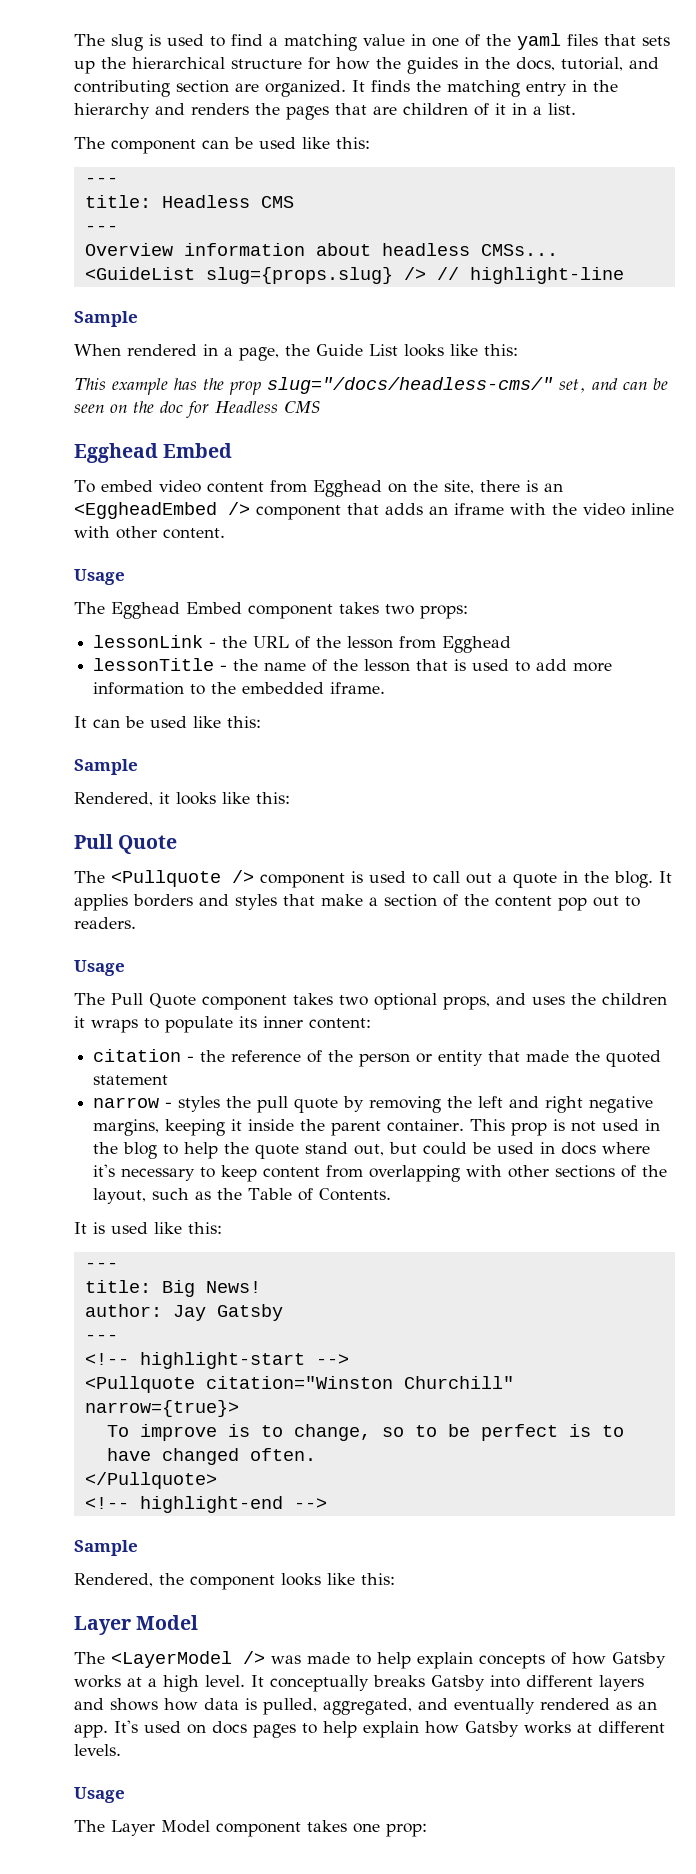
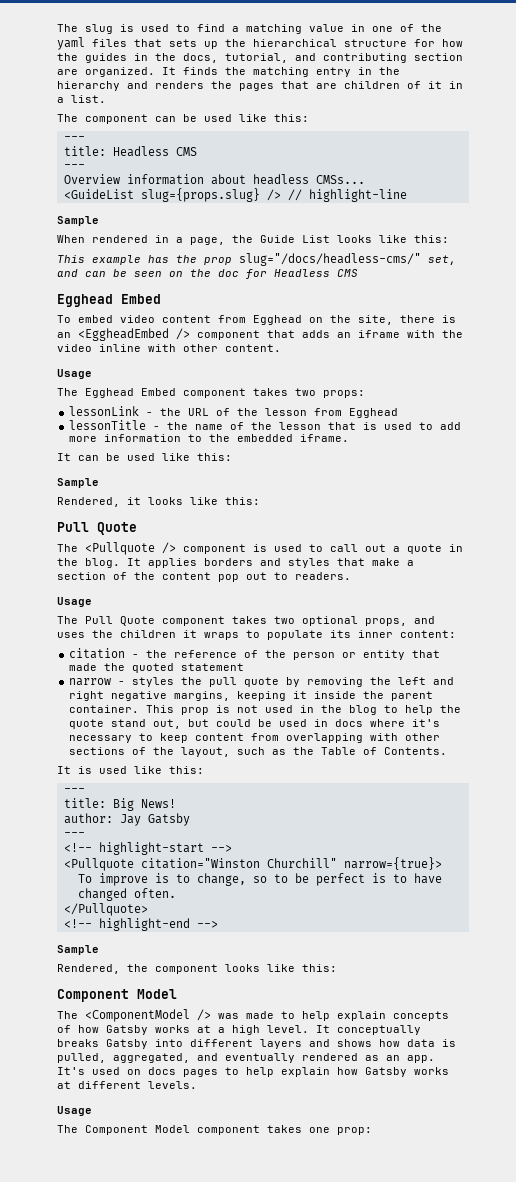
  Rendered, the component looks like this:
- Layer Model
+ Component Model
- The <LayerModel /> was made to help explain concepts of how Gatsby works at a high level.
+ The <ComponentModel /> was made to help explain concepts of how Gatsby works at a high level.
- The Layer Model component takes one prop:
+ The Component Model component takes one prop:

